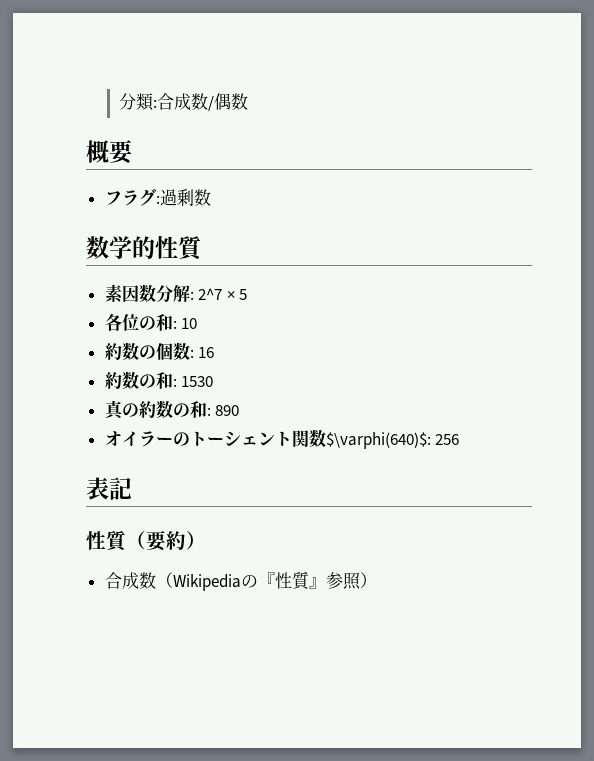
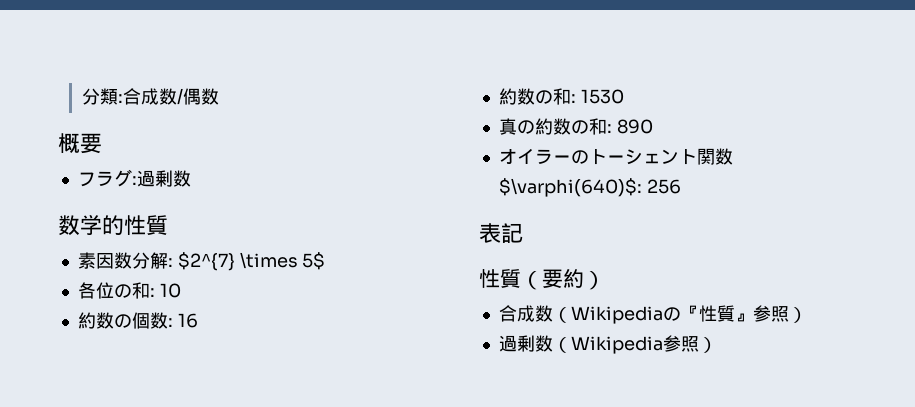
- 素因数分解: 2^7 × 5
+ 素因数分解: $2^{7} \times 5$
+ 過剰数（Wikipedia参照）

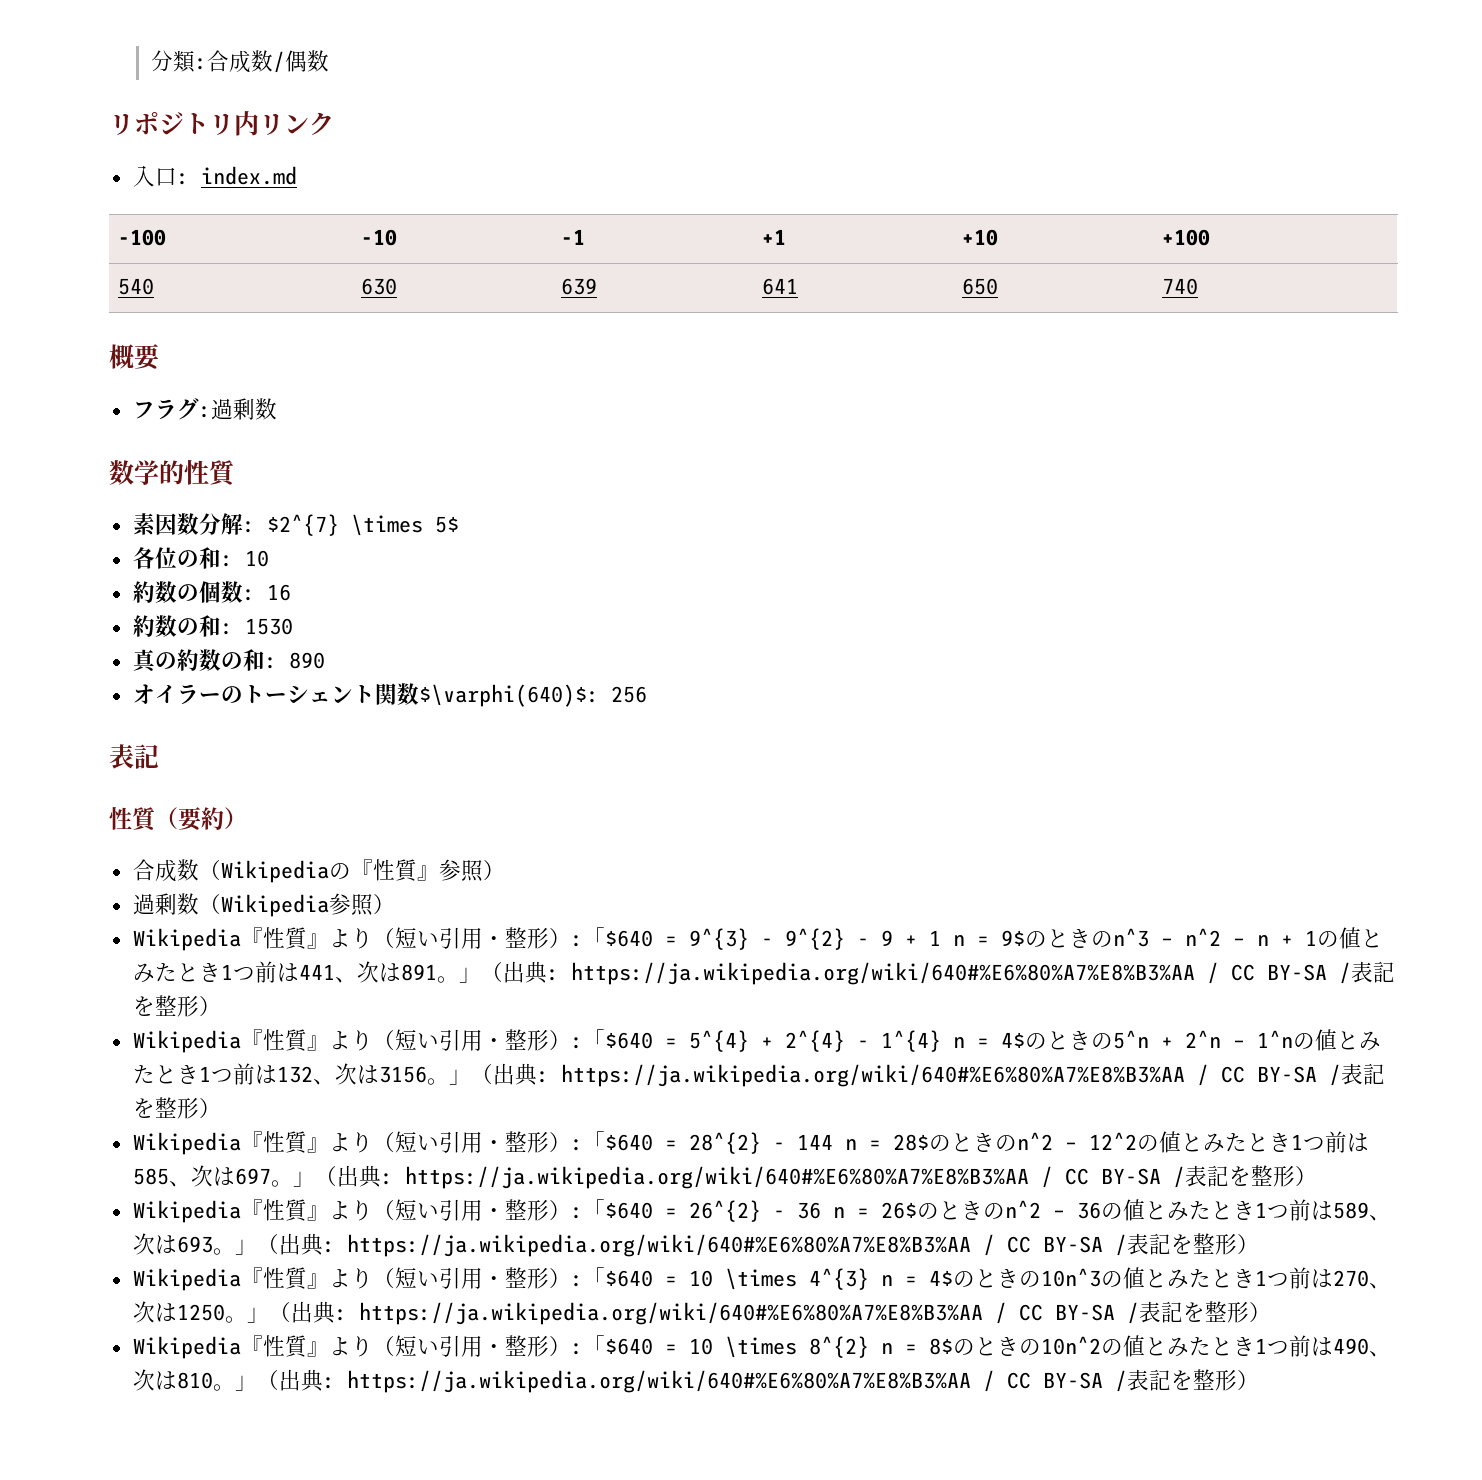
+ リポジトリ内リンク
+ 入口: index.md
+ -100 | -10 | -1 | +1 | +10 | +100
+ 540 | 630 | 639 | 641 | 650 | 740
+ Wikipedia『性質』より（短い引用・整形）:「$640 = 9^{3} - 9^{2} - 9 + 1 n = 9$のときのn^3 − n^2 − n + 1の値とみたとき1つ前は441、次は891。」（出典: https://ja.wikipedia.org/wiki/640#%E6%80%A7%E8%B3%AA / CC BY-SA /表記を整形）
+ Wikipedia『性質』より（短い引用・整形）:「$640 = 5^{4} + 2^{4} - 1^{4} n = 4$のときの5^n + 2^n − 1^nの値とみたとき1つ前は132、次は3156。」（出典: https://ja.wikipedia.org/wiki/640#%E6%80%A7%E8%B3%AA / CC BY-SA /表記を整形）
+ Wikipedia『性質』より（短い引用・整形）:「$640 = 28^{2} - 144 n = 28$のときのn^2 − 12^2の値とみたとき1つ前は585、次は697。」（出典: https://ja.wikipedia.org/wiki/640#%E6%80%A7%E8%B3%AA / CC BY-SA /表記を整形）
+ Wikipedia『性質』より（短い引用・整形）:「$640 = 26^{2} - 36 n = 26$のときのn^2 − 36の値とみたとき1つ前は589、次は693。」（出典: https://ja.wikipedia.org/wiki/640#%E6%80%A7%E8%B3%AA / CC BY-SA /表記を整形）
+ Wikipedia『性質』より（短い引用・整形）:「$640 = 10 \times 4^{3} n = 4$のときの10n^3の値とみたとき1つ前は270、次は1250。」（出典: https://ja.wikipedia.org/wiki/640#%E6%80%A7%E8%B3%AA / CC BY-SA /表記を整形）
+ Wikipedia『性質』より（短い引用・整形）:「$640 = 10 \times 8^{2} n = 8$のときの10n^2の値とみたとき1つ前は490、次は810。」（出典: https://ja.wikipedia.org/wiki/640#%E6%80%A7%E8%B3%AA / CC BY-SA /表記を整形）

